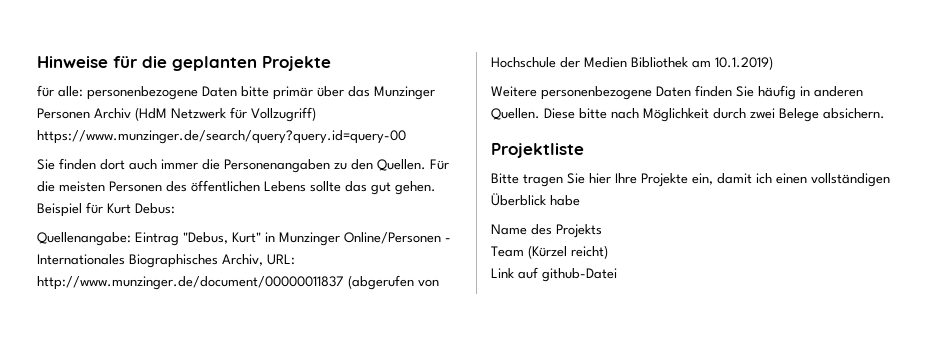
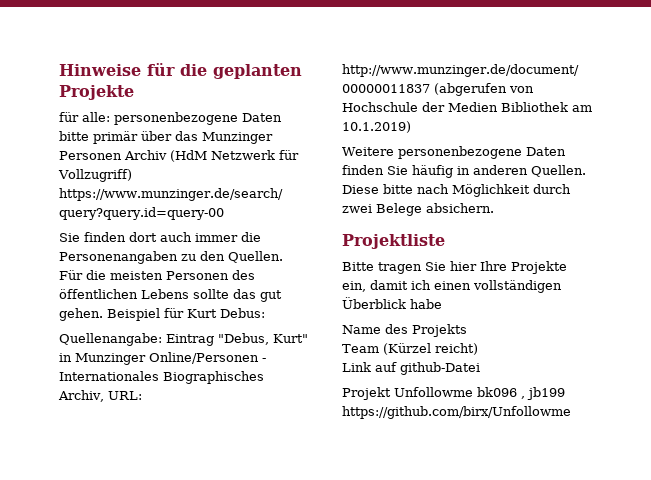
+ Projekt Unfollowme bk096 , jb199 https://github.com/birx/Unfollowme

